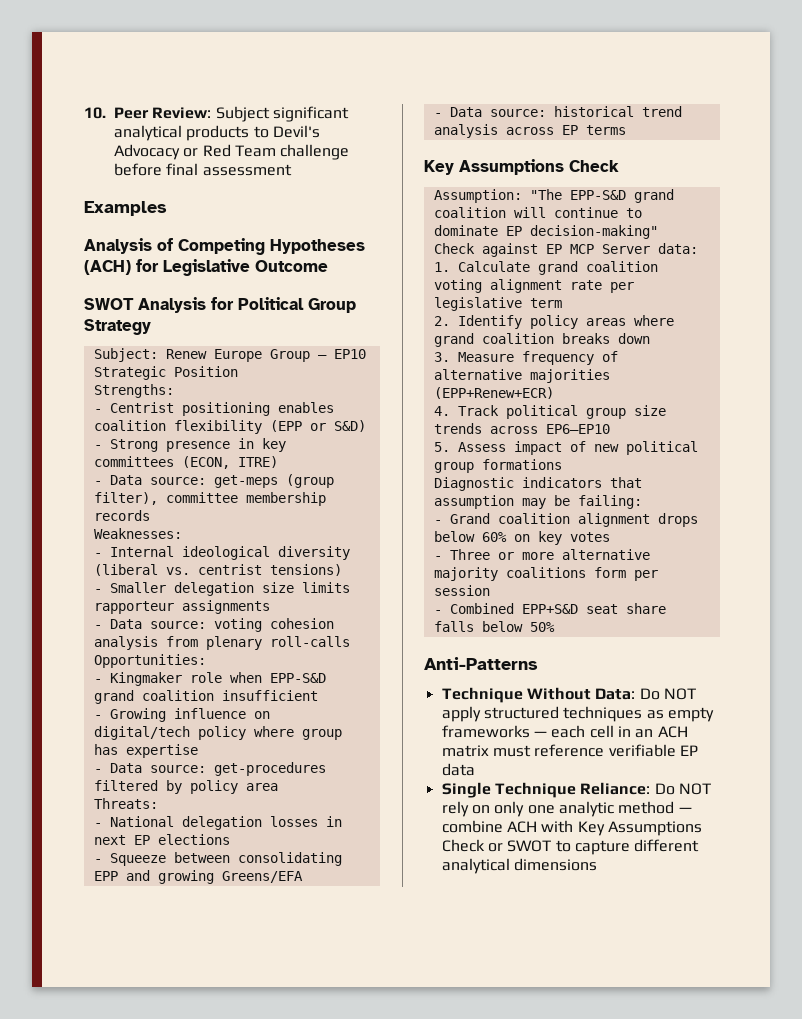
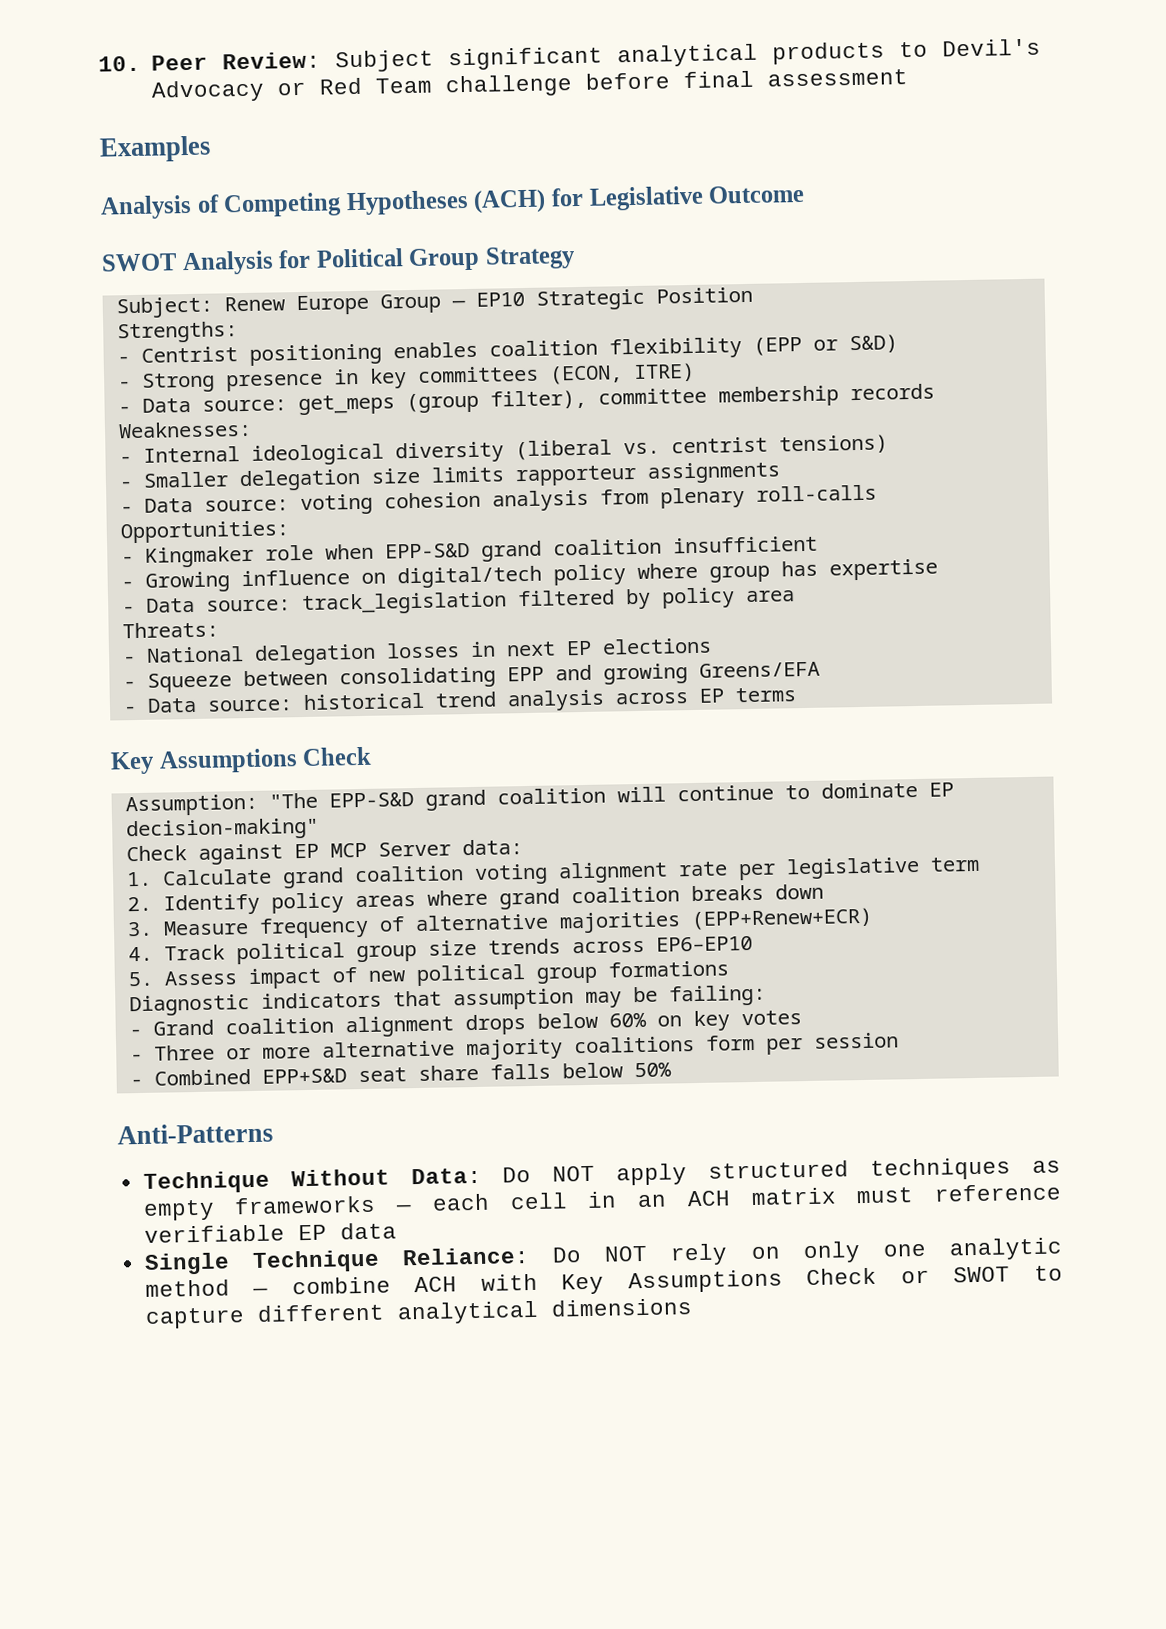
- - Data source: get-meps (group filter), committee membership records
+ - Data source: get_meps (group filter), committee membership records
- - Data source: get-procedures filtered by policy area
+ - Data source: track_legislation filtered by policy area

